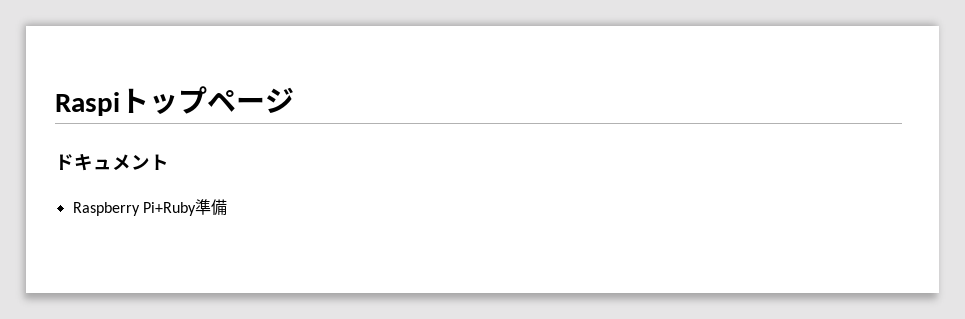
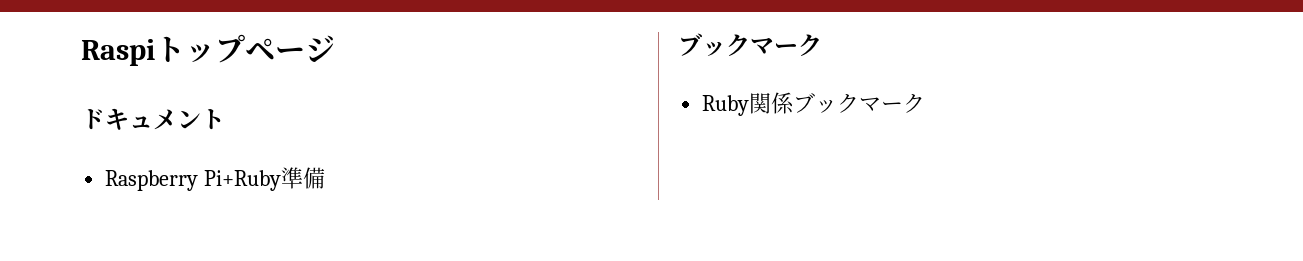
  Raspberry Pi+Ruby準備
+ ブックマーク
+ Ruby関係ブックマーク

